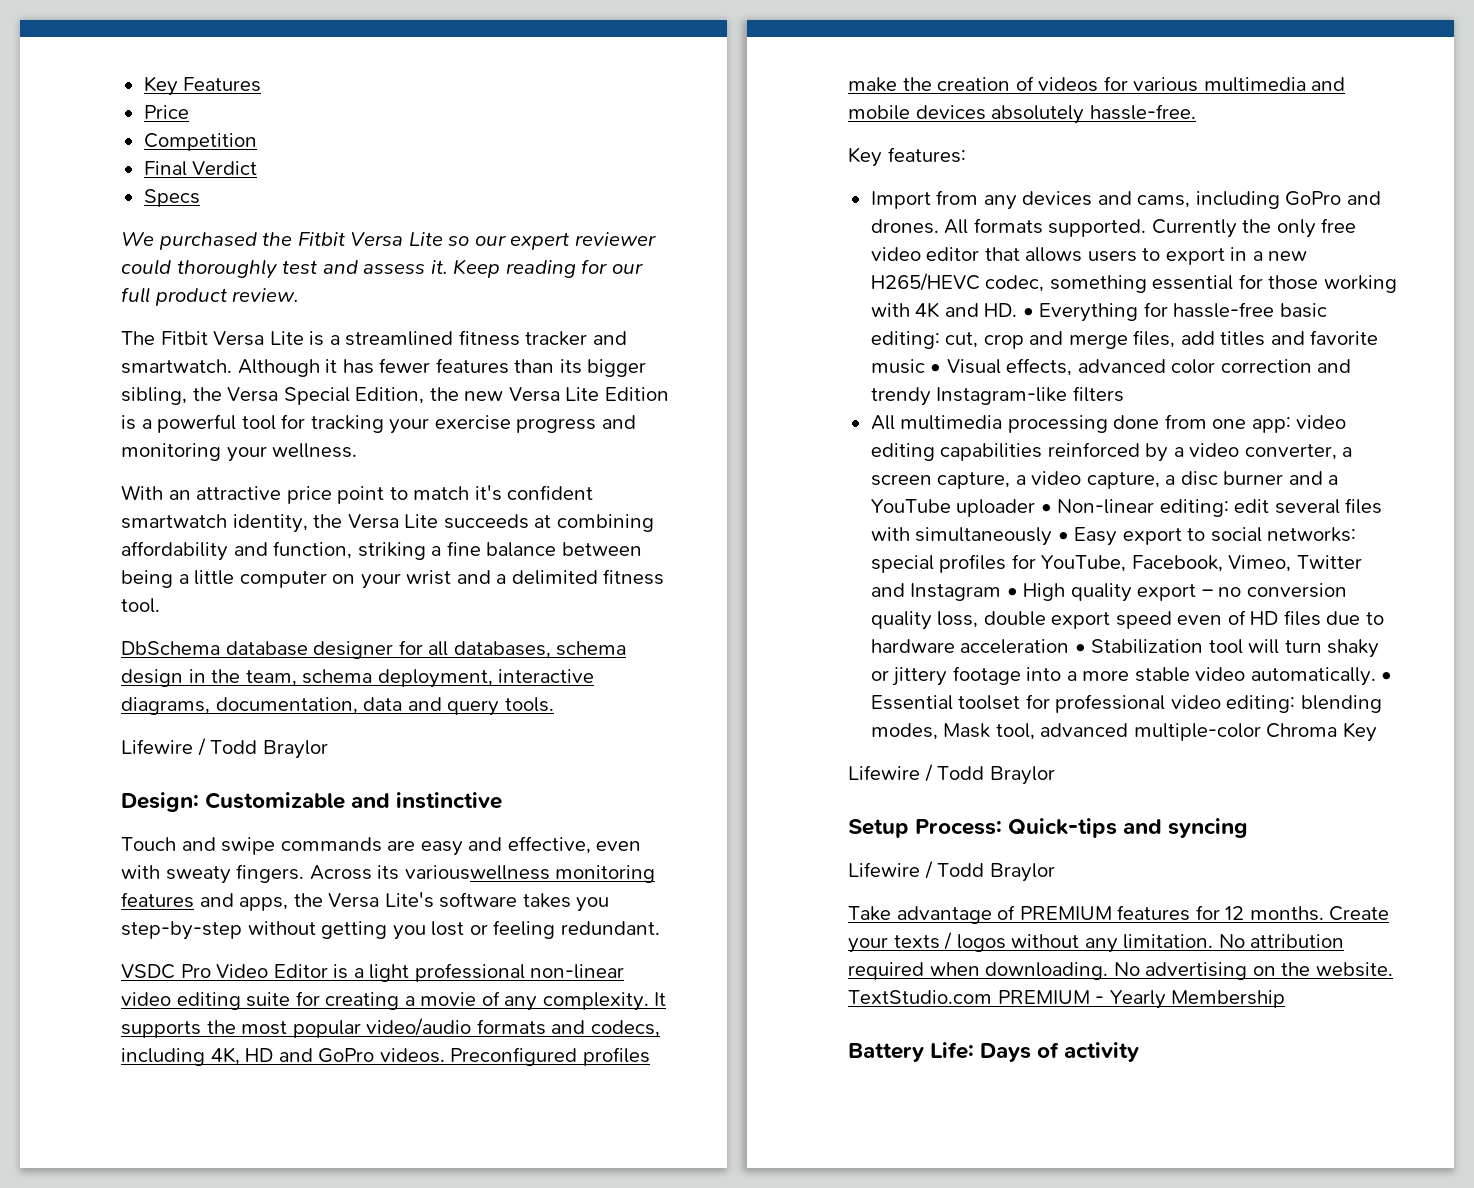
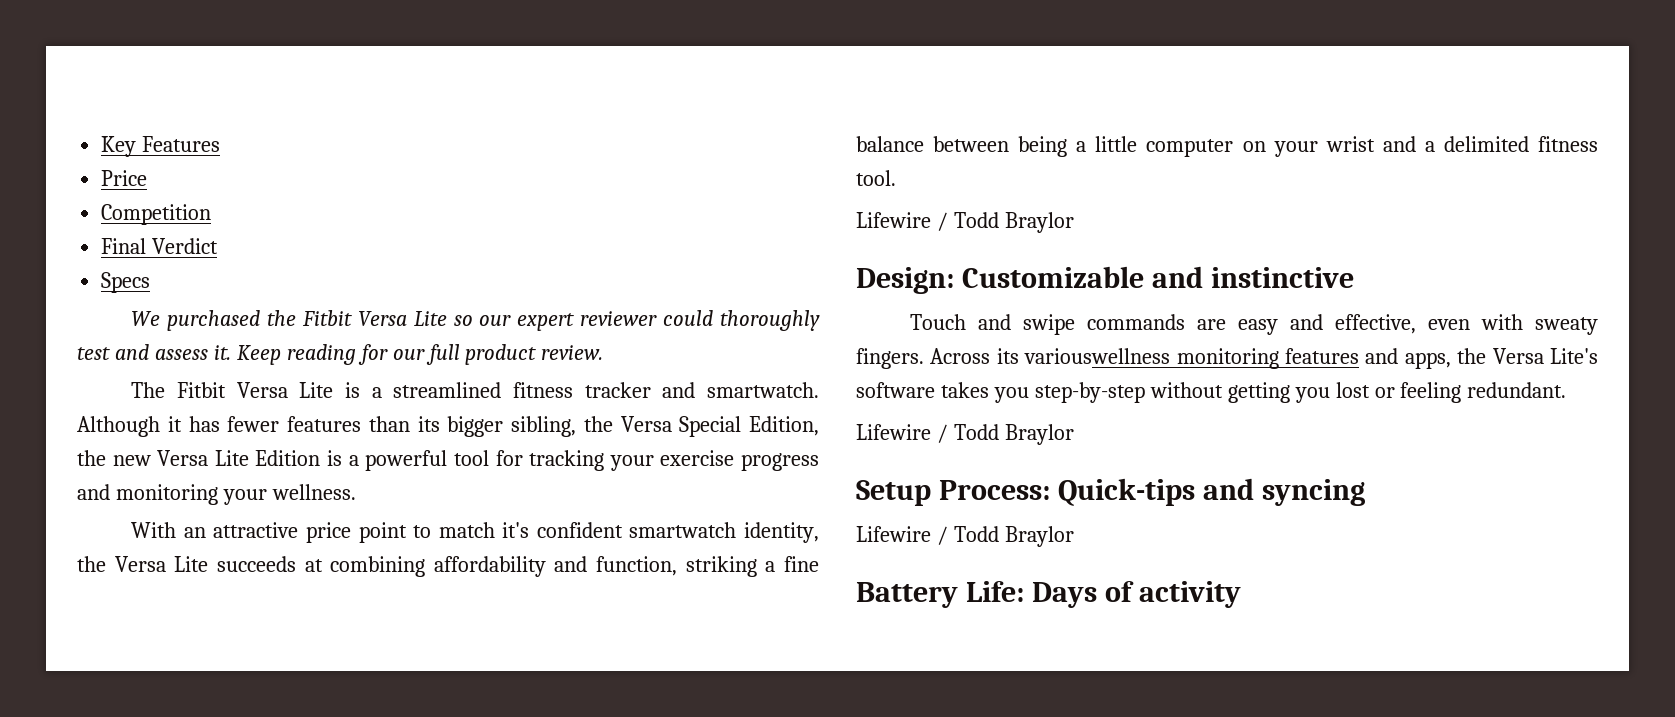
- DbSchema database designer for all databases, schema design in the team, schema deployment, interactive diagrams, documentation, data and query tools.
- VSDC Pro Video Editor is a light professional non-linear video editing suite for creating a movie of any complexity. It supports the most popular video/audio formats and codecs, including 4K, HD and GoPro videos. Preconfigured profiles make the creation of videos for various multimedia and mobile devices absolutely hassle-free.
- Key features:
- Import from any devices and cams, including GoPro and drones. All formats supported. Сurrently the only free video editor that allows users to export in a new H265/HEVC codec, something essential for those working with 4K and HD. • Everything for hassle-free basic editing: cut, crop and merge files, add titles and favorite music • Visual effects, advanced color correction and trendy Instagram-like filters
- All multimedia processing done from one app: video editing capabilities reinforced by a video converter, a screen capture, a video capture, a disc burner and a YouTube uploader • Non-linear editing: edit several files with simultaneously • Easy export to social networks: special profiles for YouTube, Facebook, Vimeo, Twitter and Instagram • High quality export – no conversion quality loss, double export speed even of HD files due to hardware acceleration • Stabilization tool will turn shaky or jittery footage into a more stable video automatically. • Essential toolset for professional video editing: blending modes, Mask tool, advanced multiple-color Chroma Key
- Take advantage of PREMIUM features for 12 months. Create your texts / logos without any limitation. No attribution required when downloading. No advertising on the website. TextStudio.com PREMIUM - Yearly Membership

